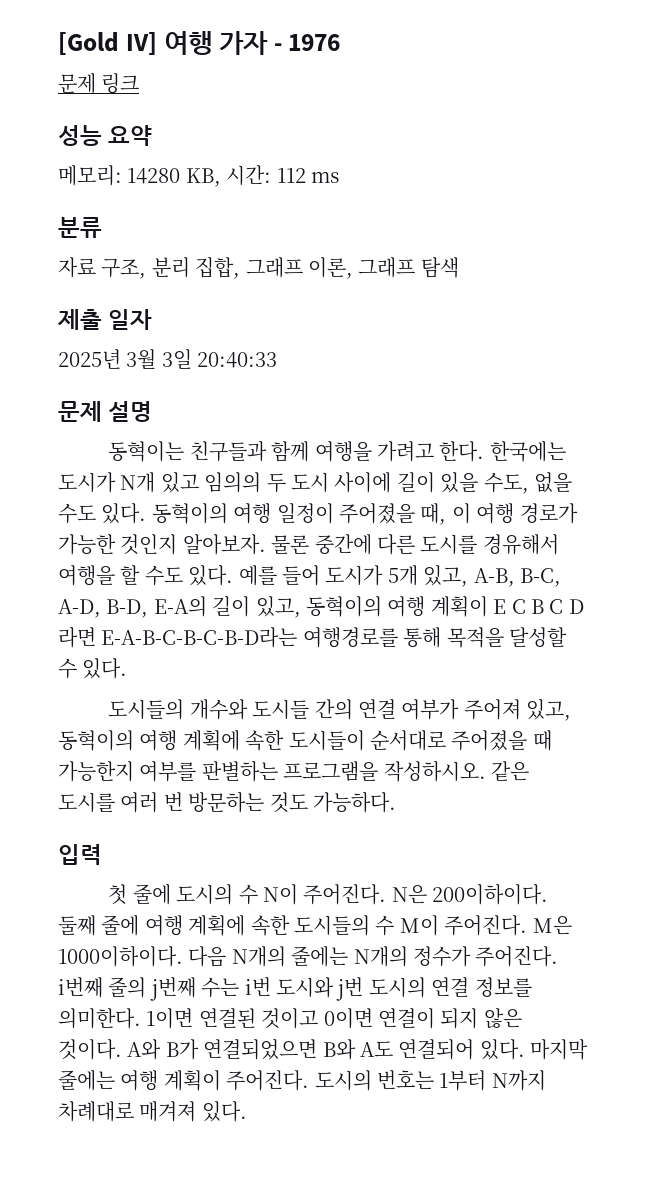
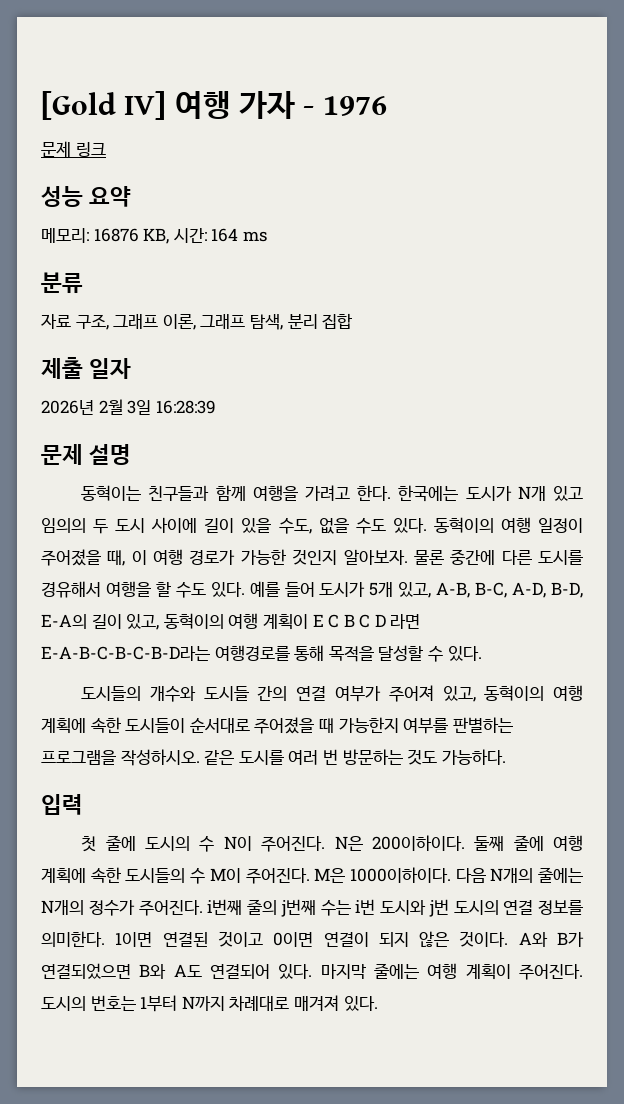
- 메모리: 14280 KB, 시간: 112 ms
+ 메모리: 16876 KB, 시간: 164 ms
- 자료 구조, 분리 집합, 그래프 이론, 그래프 탐색
+ 자료 구조, 그래프 이론, 그래프 탐색, 분리 집합
- 2025년 3월 3일 20:40:33
+ 2026년 2월 3일 16:28:39

